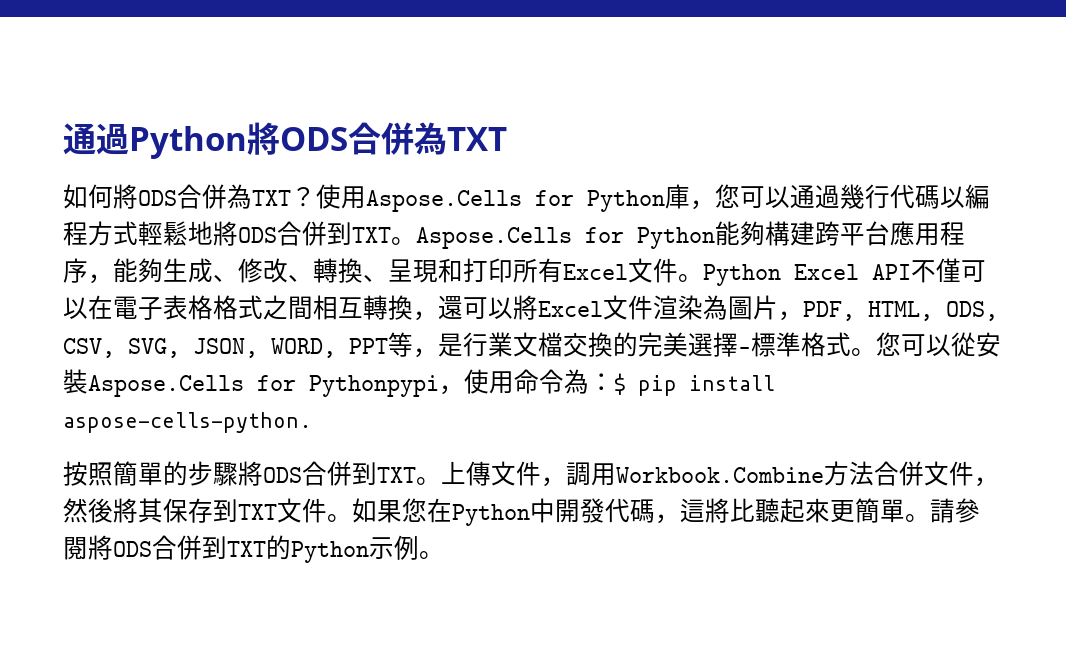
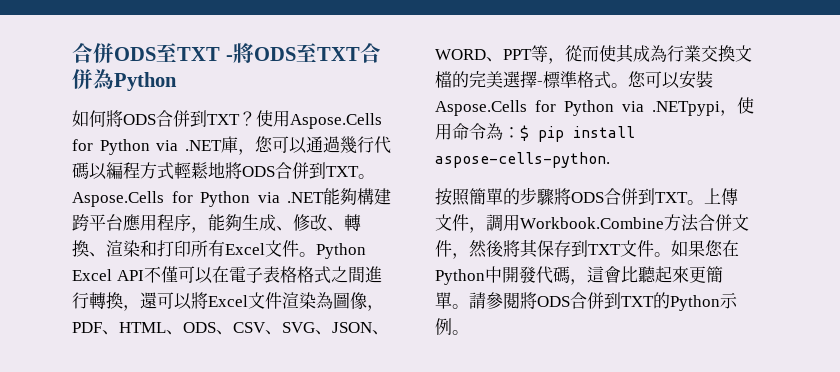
- 通過Python將ODS合併為TXT
+ 合併ODS至TXT -將ODS至TXT合併為Python
- 如何將ODS合併為TXT？
+ 如何將ODS合併到TXT？
- 使用Aspose.Cells for Python庫，您可以通過幾行代碼以編程方式輕鬆地將ODS合併到TXT。
+ 使用Aspose.Cells for Python via .NET庫，您可以通過幾行代碼以編程方式輕鬆地將ODS合併到TXT。
- Aspose.Cells for Python能夠構建跨平台應用程序，能夠生成、修改、轉換、呈現和打印所有Excel文件。
+ Aspose.Cells for Python via .NET能夠構建跨平台應用程序，能夠生成、修改、轉換、渲染和打印所有Excel文件。
- Python Excel API不僅可以在電子表格格式之間相互轉換，還可以將Excel文件渲染為圖片，PDF, HTML, ODS, CSV, SVG, JSON, WORD, PPT等，是行業文檔交換的完美選擇-標準格式。
+ Python Excel API不僅可以在電子表格格式之間進行轉換，還可以將Excel文件渲染為圖像，PDF、HTML、ODS、CSV、SVG、JSON、WORD、PPT等，從而使其成為行業交換文檔的完美選擇-標準格式。
- 您可以從安裝Aspose.Cells for Pythonpypi，使用命令為：$ pip install aspose-cells-python.
+ 您可以安裝Aspose.Cells for Python via .NETpypi，使用命令為：$ pip install aspose-cells-python.
- 如果您在Python中開發代碼，這將比聽起來更簡單。
+ 如果您在Python中開發代碼，這會比聽起來更簡單。

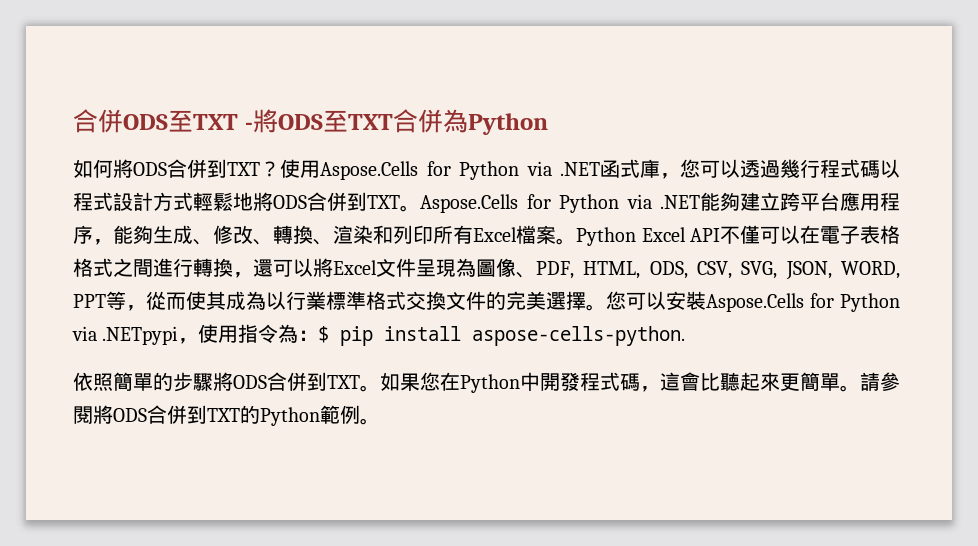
- 使用Aspose.Cells for Python via .NET庫，您可以通過幾行代碼以編程方式輕鬆地將ODS合併到TXT。
+ 使用Aspose.Cells for Python via .NET函式庫，您可以透過幾行程式碼以程式設計方式輕鬆地將ODS合併到TXT。
- Aspose.Cells for Python via .NET能夠構建跨平台應用程序，能夠生成、修改、轉換、渲染和打印所有Excel文件。
+ Aspose.Cells for Python via .NET能夠建立跨平台應用程序，能夠生成、修改、轉換、渲染和列印所有Excel檔案。
- Python Excel API不僅可以在電子表格格式之間進行轉換，還可以將Excel文件渲染為圖像，PDF、HTML、ODS、CSV、SVG、JSON、WORD、PPT等，從而使其成為行業交換文檔的完美選擇-標準格式。
+ Python Excel API不僅可以在電子表格格式之間進行轉換，還可以將Excel文件呈現為圖像、PDF, HTML, ODS, CSV, SVG, JSON, WORD, PPT等，從而使其成為以行業標準格式交換文件的完美選擇。
- 您可以安裝Aspose.Cells for Python via .NETpypi，使用命令為：$ pip install aspose-cells-python.
+ 您可以安裝Aspose.Cells for Python via .NETpypi，使用指令為：$ pip install aspose-cells-python.
- 按照簡單的步驟將ODS合併到TXT。
+ 依照簡單的步驟將ODS合併到TXT。
- 上傳文件，調用Workbook.Combine方法合併文件，然後將其保存到TXT文件。
- 如果您在Python中開發代碼，這會比聽起來更簡單。
+ 如果您在Python中開發程式碼，這會比聽起來更簡單。
- 請參閱將ODS合併到TXT的Python示例。
+ 請參閱將ODS合併到TXT的Python範例。

